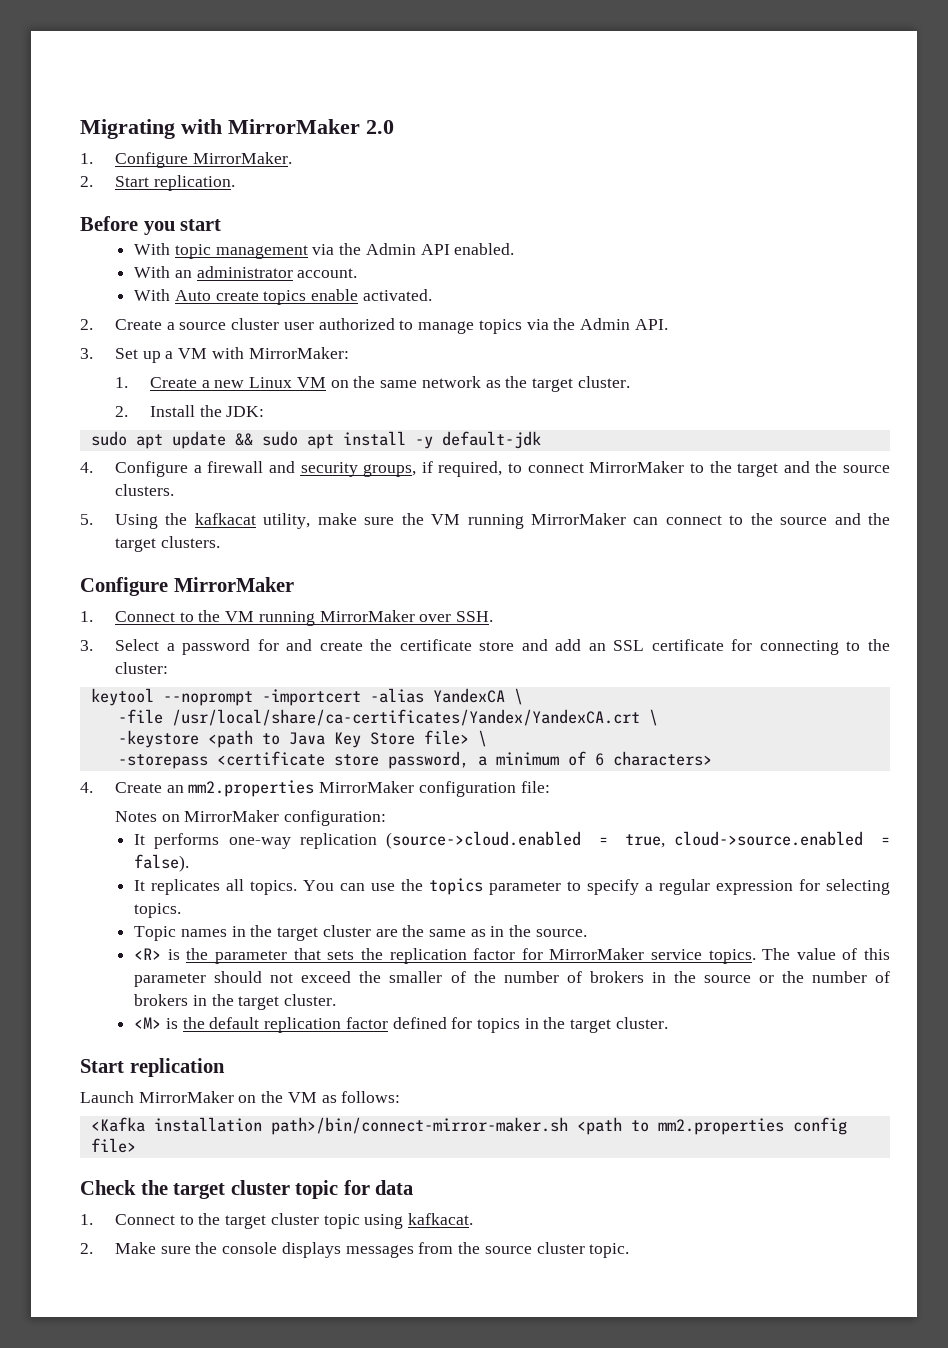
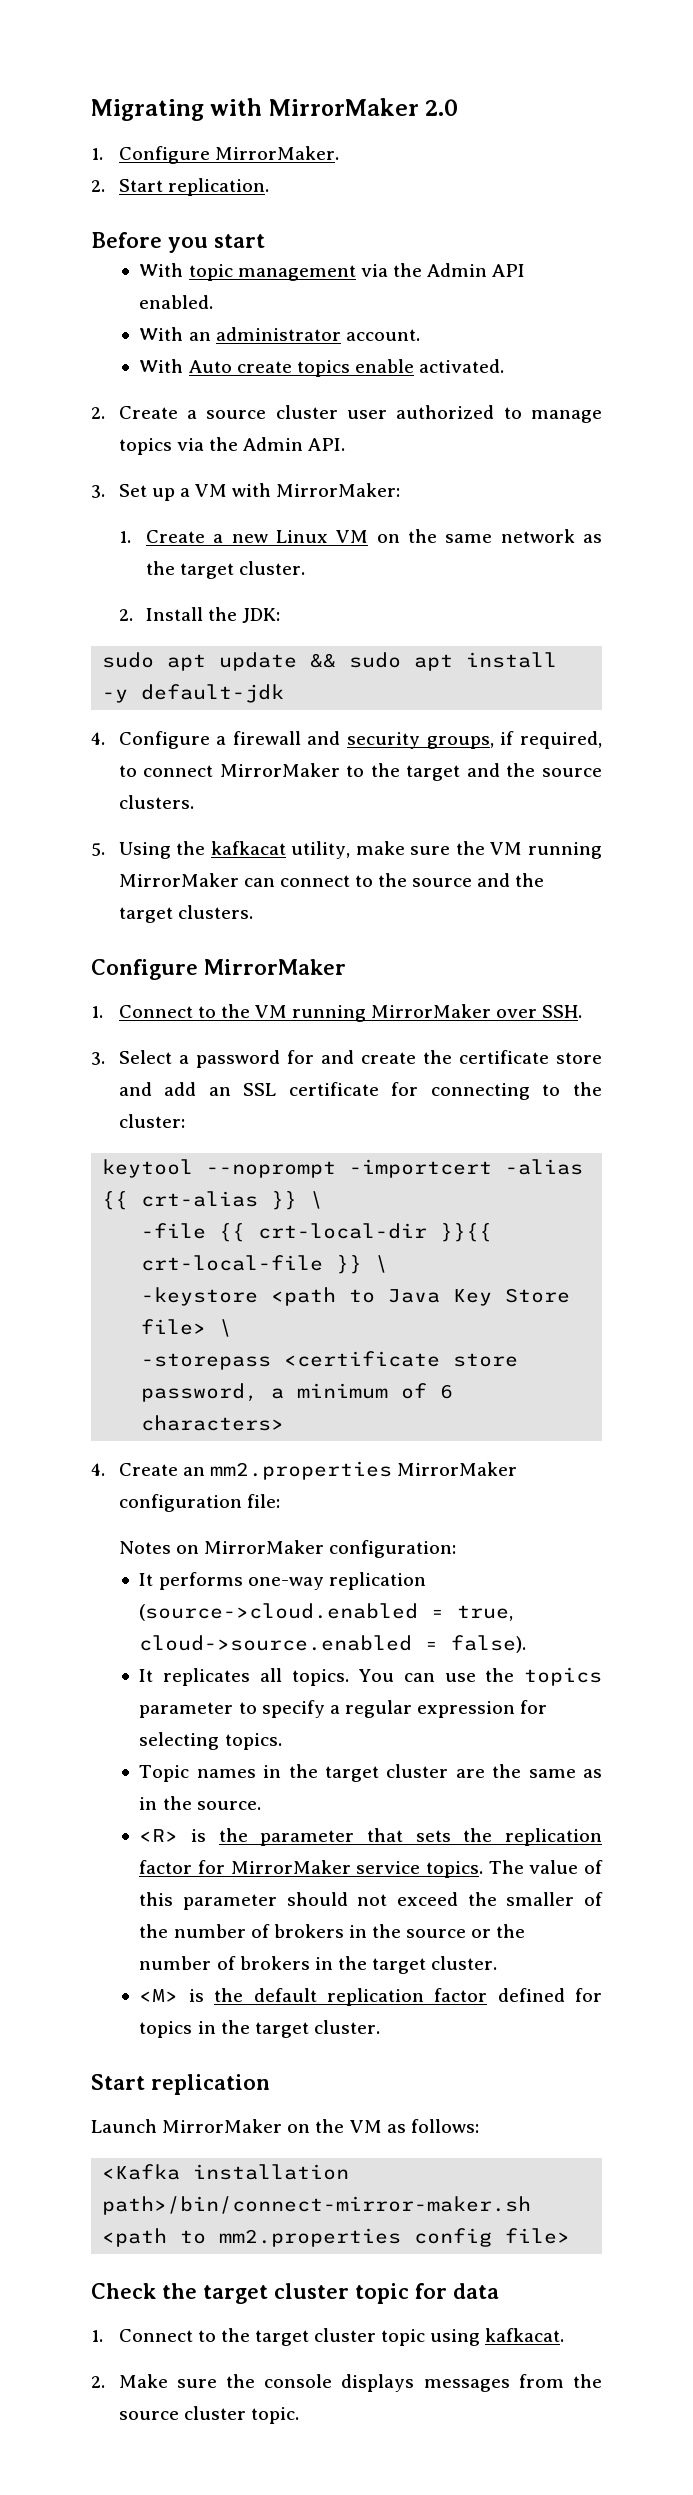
- keytool --noprompt -importcert -alias YandexCA \
+ keytool --noprompt -importcert -alias {{ crt-alias }} \
- -file /usr/local/share/ca-certificates/Yandex/YandexCA.crt \
+ -file {{ crt-local-dir }}{{ crt-local-file }} \

